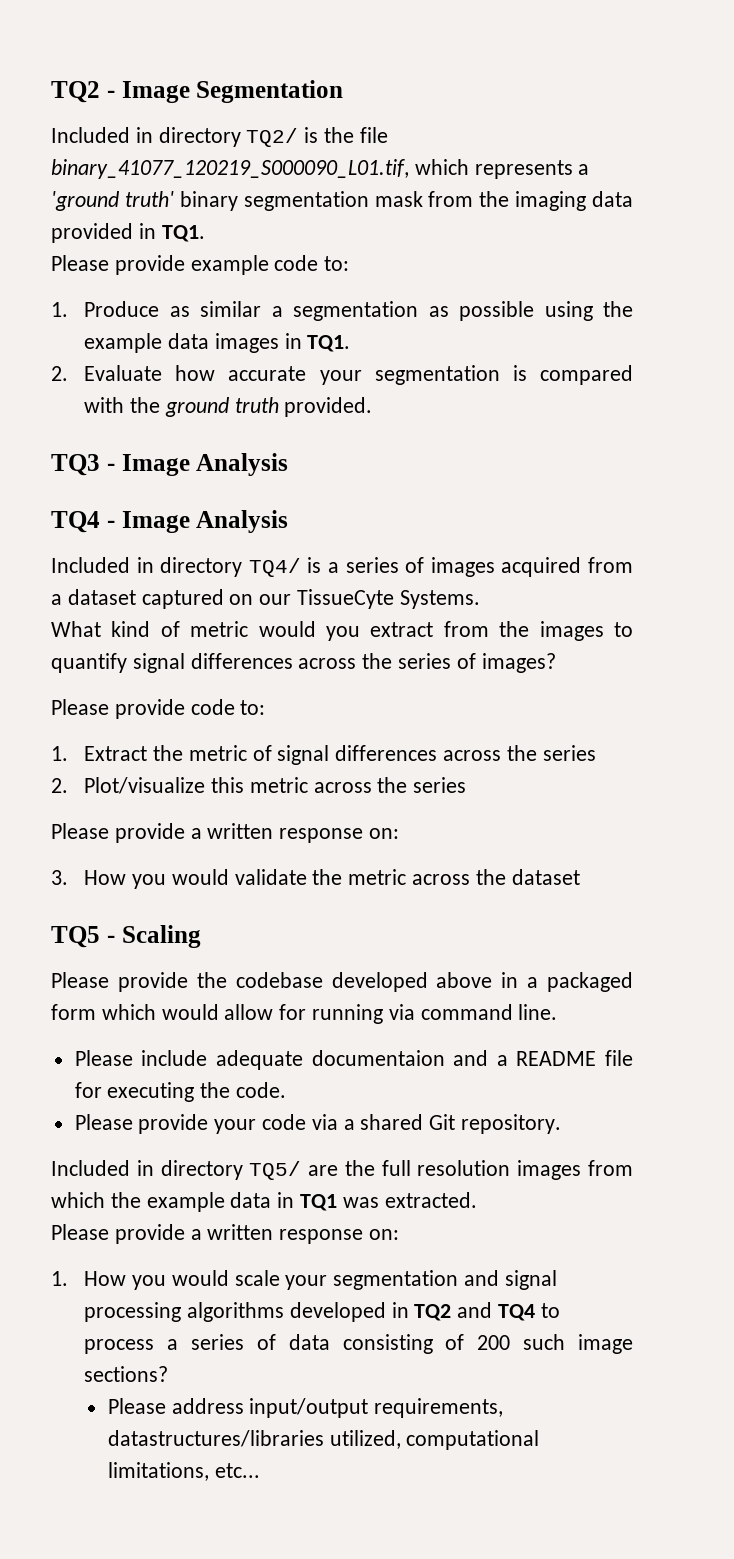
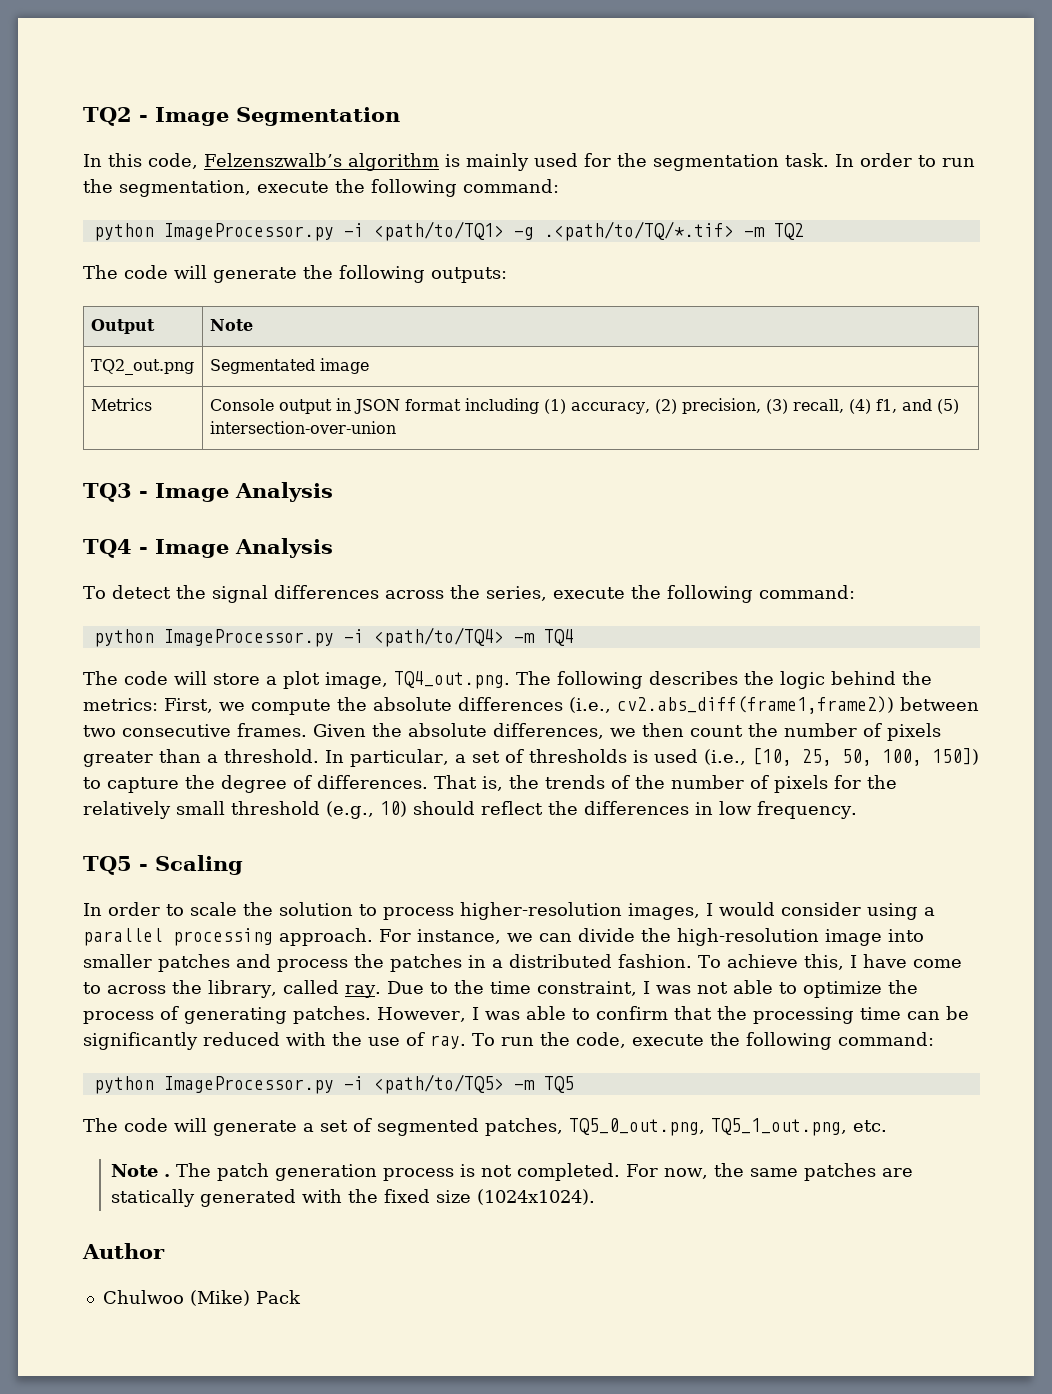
- Included in directory TQ2/ is the file binary_41077_120219_S000090_L01.tif, which represents a 'ground truth' binary segmentation mask from the imaging data provided in TQ1.
- Please provide example code to:
- 1. Produce as similar a segmentation as possible using the example data images in TQ1.
- 2. Evaluate how accurate your segmentation is compared with the ground truth provided.
+ In this code, Felzenszwalb’s algorithm is mainly used for the segmentation task. In order to run the segmentation, execute the following command:
+ python ImageProcessor.py -i <path/to/TQ1> -g .<path/to/TQ/*.tif> -m TQ2
+ The code will generate the following outputs:
+ Output | Note
+ TQ2_out.png | Segmentated image
+ Metrics | Console output in JSON format including (1) accuracy, (2) precision, (3) recall, (4) f1, and (5) intersection-over-union
- Included in directory TQ4/ is a series of images acquired from a dataset captured on our TissueCyte Systems.
- What kind of metric would you extract from the images to quantify signal differences across the series of images?
- Please provide code to:
- 1. Extract the metric of signal differences across the series
- 2. Plot/visualize this metric across the series
- Please provide a written response on:
- 3. How you would validate the metric across the dataset
+ To detect the signal differences across the series, execute the following command:
+ python ImageProcessor.py -i <path/to/TQ4> -m TQ4
+ The code will store a plot image, TQ4_out.png. The following describes the logic behind the metrics: First, we compute the absolute differences (i.e., cv2.abs_diff(frame1,frame2)) between two consecutive frames. Given the absolute differences, we then count the number of pixels greater than a threshold. In particular, a set of thresholds is used (i.e., [10, 25, 50, 100, 150]) to capture the degree of differences. That is, the trends of the number of pixels for the relatively small threshold (e.g., 10) should reflect the differences in low frequency.
  TQ5 - Scaling
- Please provide the codebase developed above in a packaged form which would allow for running via command line.
- Please include adequate documentaion and a README file for executing the code.
- Please provide your code via a shared Git repository.
- Included in directory TQ5/ are the full resolution images from which the example data in TQ1 was extracted.
- Please provide a written response on:
- 1. How you would scale your segmentation and signal processing algorithms developed in TQ2 and TQ4 to process a series of data consisting of 200 such image sections?
- Please address input/output requirements, datastructures/libraries utilized, computational limitations, etc...
+ In order to scale the solution to process higher-resolution images, I would consider using a parallel processing approach. For instance, we can divide the high-resolution image into smaller patches and process the patches in a distributed fashion. To achieve this, I have come to across the library, called ray. Due to the time constraint, I was not able to optimize the process of generating patches. However, I was able to confirm that the processing time can be significantly reduced with the use of ray. To run the code, execute the following command:
+ python ImageProcessor.py -i <path/to/TQ5> -m TQ5
+ The code will generate a set of segmented patches, TQ5_0_out.png, TQ5_1_out.png, etc.
+ Note . The patch generation process is not completed. For now, the same patches are statically generated with the fixed size (1024x1024).
+ Author
+ Chulwoo (Mike) Pack

